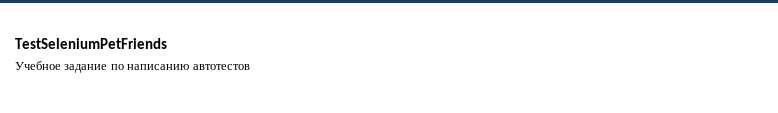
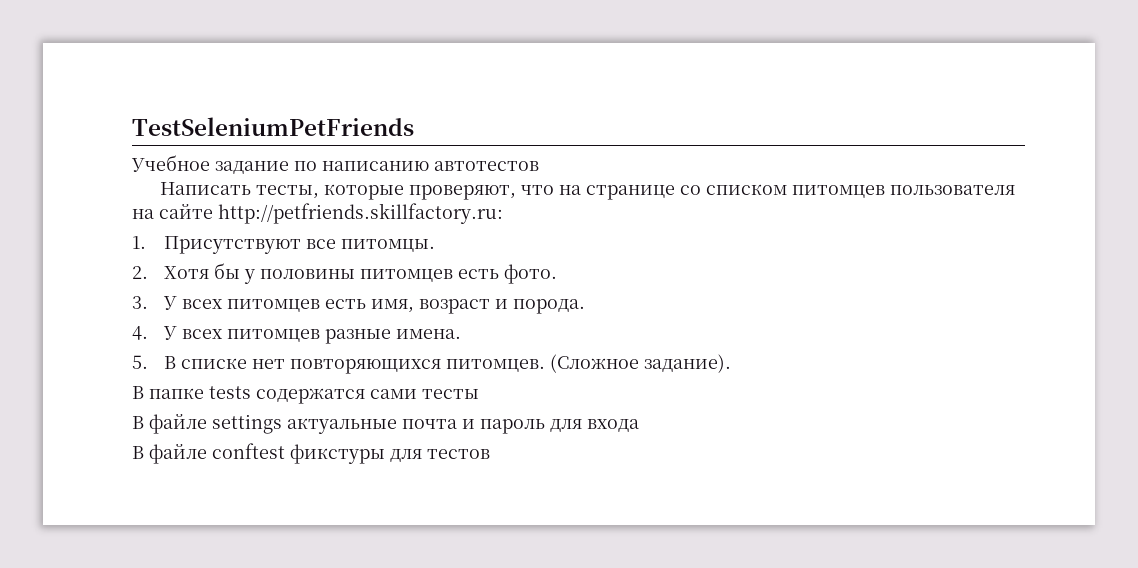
+ Написать тесты, которые проверяют, что на странице со списком питомцев пользователя на сайте http://petfriends.skillfactory.ru:
+ 1. Присутствуют все питомцы.
+ 2. Хотя бы у половины питомцев есть фото.
+ 3. У всех питомцев есть имя, возраст и порода.
+ 4. У всех питомцев разные имена.
+ 5. В списке нет повторяющихся питомцев. (Сложное задание).
+ В папке tests содержатся сами тесты
+ В файле settings актуальные почта и пароль для входа
+ В файле conftest фикстуры для тестов

